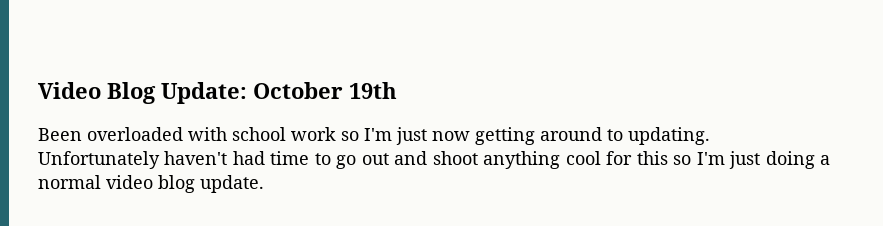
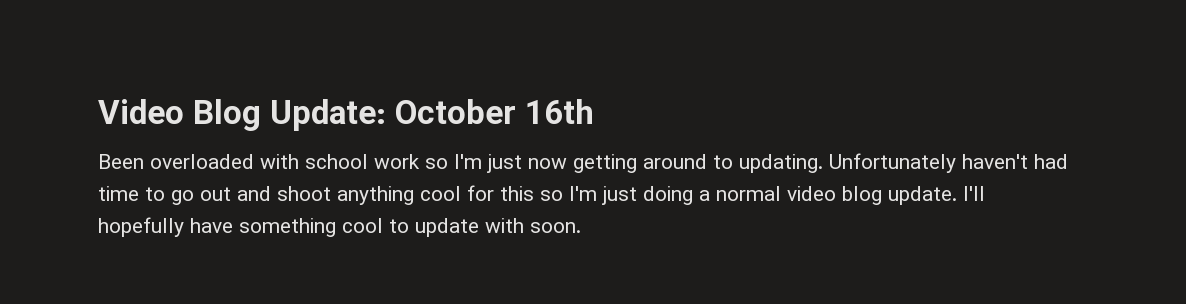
- Video Blog Update: October 19th
+ Video Blog Update: October 16th
+ I'll hopefully have something cool to update with soon.

